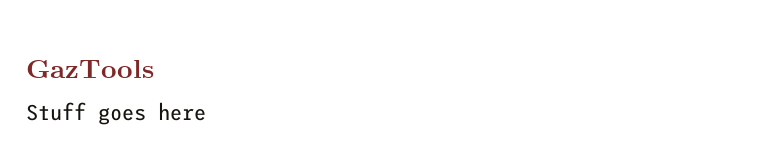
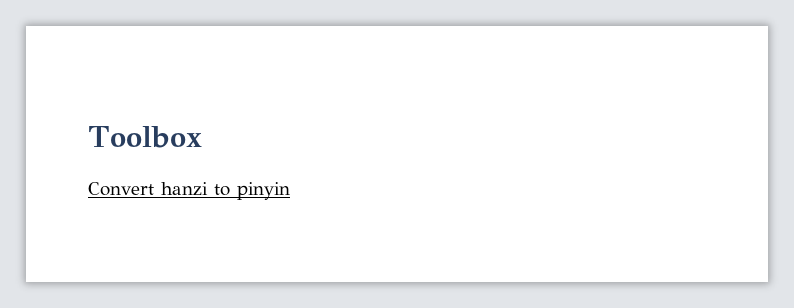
- GazTools
- Stuff goes here
+ Toolbox
+ Convert hanzi to pinyin

